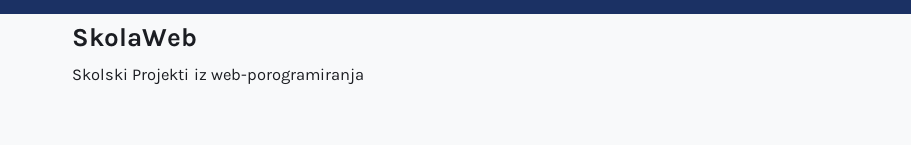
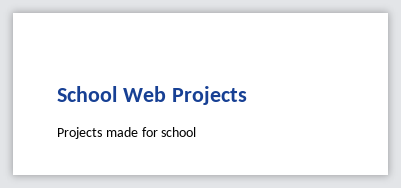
- SkolaWeb
- Skolski Projekti iz web-porogramiranja
+ School Web Projects
+ Projects made for school

